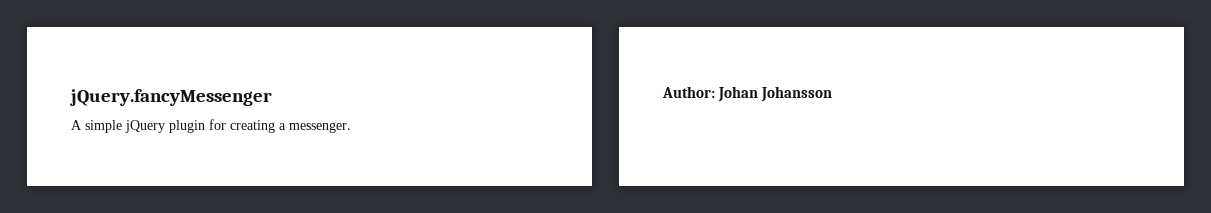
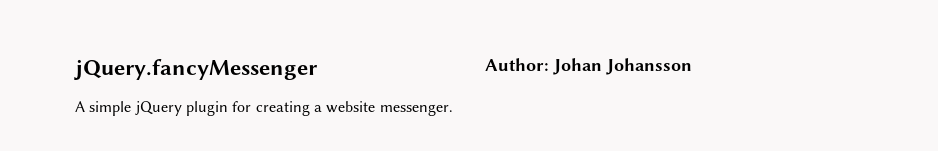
- A simple jQuery plugin for creating a messenger.
+ A simple jQuery plugin for creating a website messenger.

